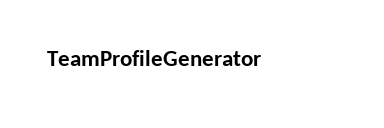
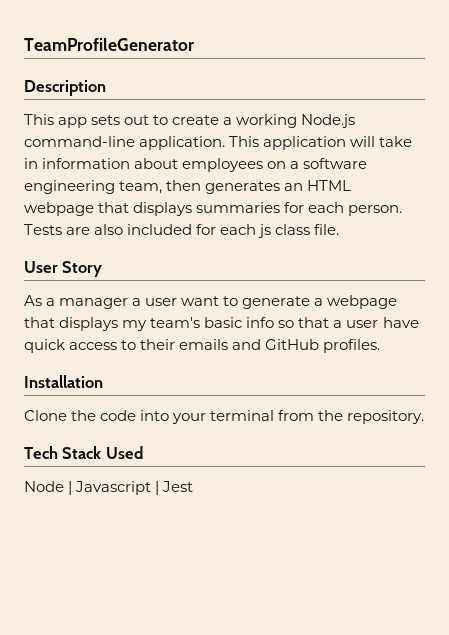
+ Description
+ This app sets out to create a working Node.js command-line application. This application will take in information about employees on a software engineering team, then generates an HTML webpage that displays summaries for each person. Tests are also included for each js class file.
+ User Story
+ As a manager a user want to generate a webpage that displays my team's basic info so that a user have quick access to their emails and GitHub profiles.
+ Installation
+ Clone the code into your terminal from the repository.
+ Tech Stack Used
+ Node | Javascript | Jest

